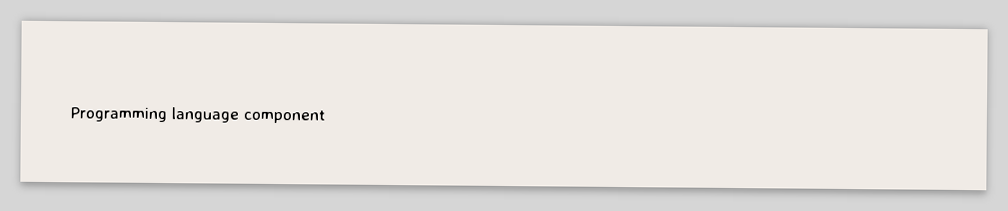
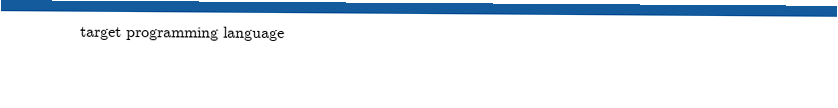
- Programming language component
+ target programming language

